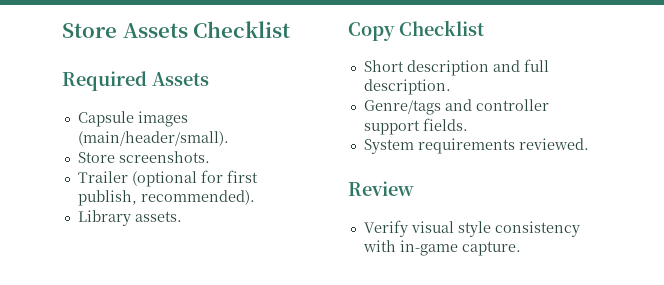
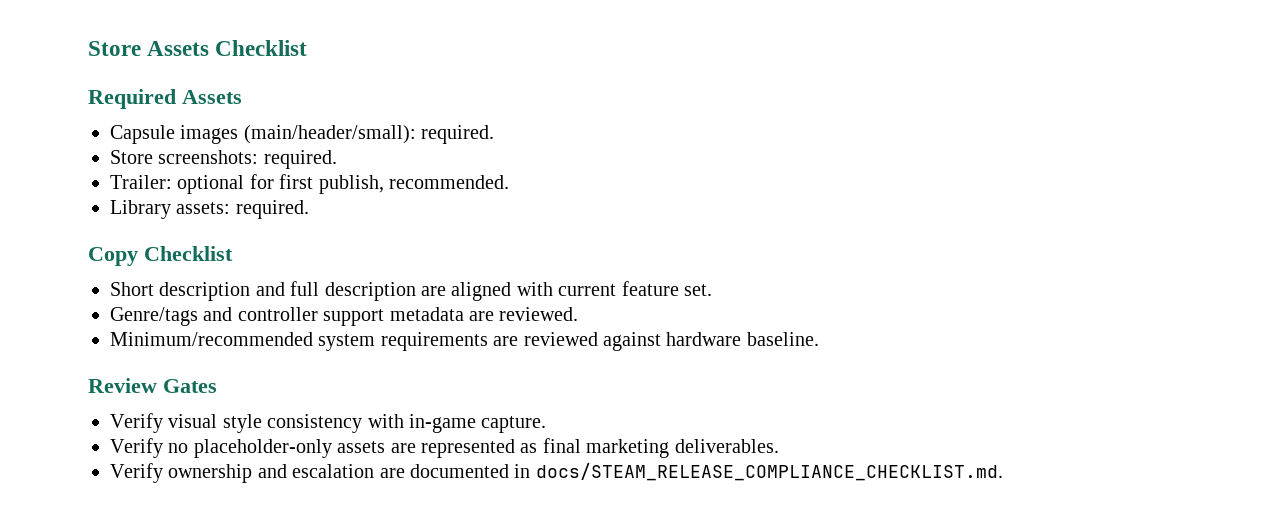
- Capsule images (main/header/small).
- Store screenshots.
- Trailer (optional for first publish, recommended).
+ Capsule images (main/header/small): required.
+ Store screenshots: required.
+ Trailer: optional for first publish, recommended.
- Library assets.
+ Library assets: required.
- Short description and full description.
- Genre/tags and controller support fields.
- System requirements reviewed.
+ Short description and full description are aligned with current feature set.
+ Genre/tags and controller support metadata are reviewed.
+ Minimum/recommended system requirements are reviewed against hardware baseline.
- Review
+ Review Gates
+ Verify no placeholder-only assets are represented as final marketing deliverables.
+ Verify ownership and escalation are documented in docs/STEAM_RELEASE_COMPLIANCE_CHECKLIST.md.

